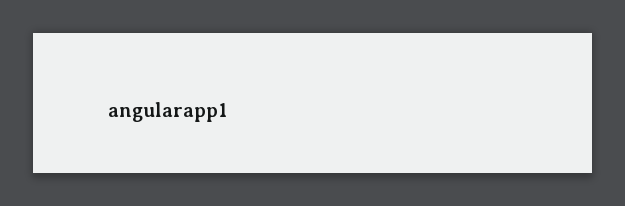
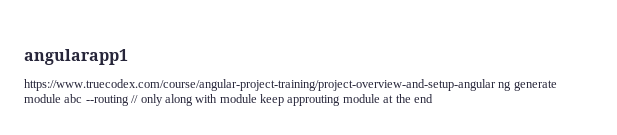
+ https://www.truecodex.com/course/angular-project-training/project-overview-and-setup-angular ng generate module abc --routing // only along with module keep approuting module at the end

